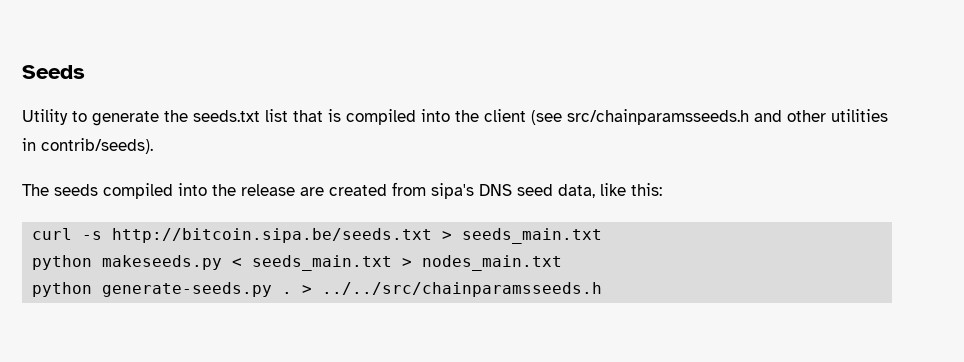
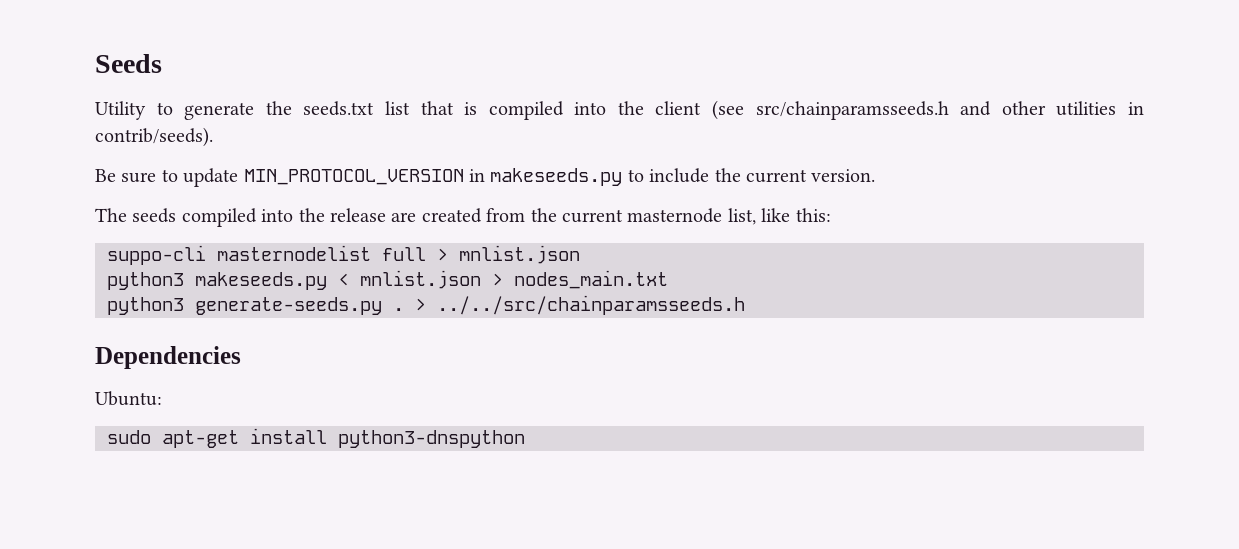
+ Be sure to update MIN_PROTOCOL_VERSION in makeseeds.py to include the current version.
- The seeds compiled into the release are created from sipa's DNS seed data, like this:
- curl -s http://bitcoin.sipa.be/seeds.txt > seeds_main.txt
- python makeseeds.py < seeds_main.txt > nodes_main.txt
+ The seeds compiled into the release are created from the current masternode list, like this:
+ suppo-cli masternodelist full > mnlist.json
+ python3 makeseeds.py < mnlist.json > nodes_main.txt
- python generate-seeds.py .
+ python3 generate-seeds.py .
+ Dependencies
+ Ubuntu:
+ sudo apt-get install python3-dnspython

